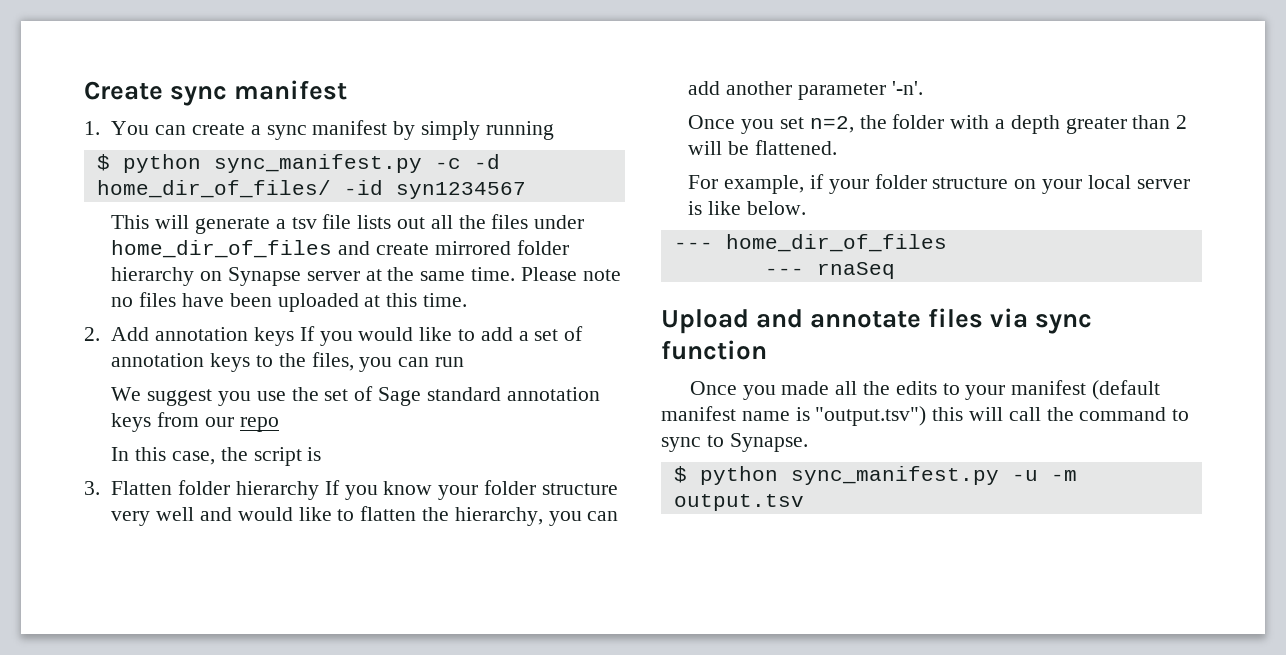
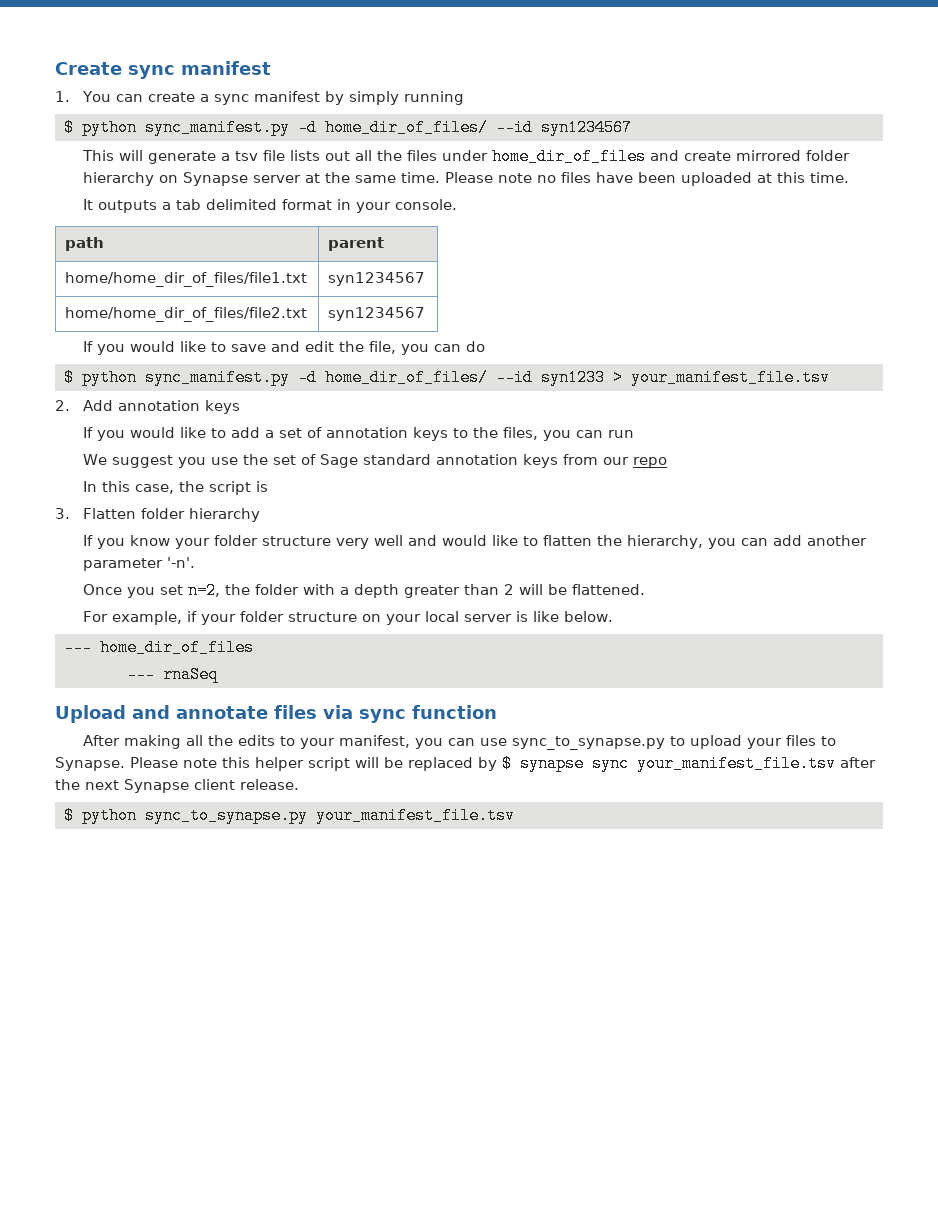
- $ python sync_manifest.py -c -d home_dir_of_files/ -id syn1234567
+ $ python sync_manifest.py -d home_dir_of_files/ --id syn1234567
+ It outputs a tab delimited format in your console.
+ path | parent
+ home/home_dir_of_files/file1.txt | syn1234567
+ home/home_dir_of_files/file2.txt | syn1234567
+ If you would like to save and edit the file, you can do
+ $ python sync_manifest.py -d home_dir_of_files/ --id syn1233 > your_manifest_file.tsv
- 2. Add annotation keys If you would like to add a set of annotation keys to the files, you can run
+ 2. Add annotation keys
+ If you would like to add a set of annotation keys to the files, you can run
- 3. Flatten folder hierarchy If you know your folder structure very well and would like to flatten the hierarchy, you can add another parameter '-n'.
+ 3. Flatten folder hierarchy
+ If you know your folder structure very well and would like to flatten the hierarchy, you can add another parameter '-n'.
- Once you made all the edits to your manifest (default manifest name is "output.tsv") this will call the command to sync to Synapse.
- $ python sync_manifest.py -u -m output.tsv
+ After making all the edits to your manifest, you can use sync_to_synapse.py to upload your files to Synapse. Please note this helper script will be replaced by $ synapse sync your_manifest_file.tsv after the next Synapse client release.
+ $ python sync_to_synapse.py your_manifest_file.tsv

